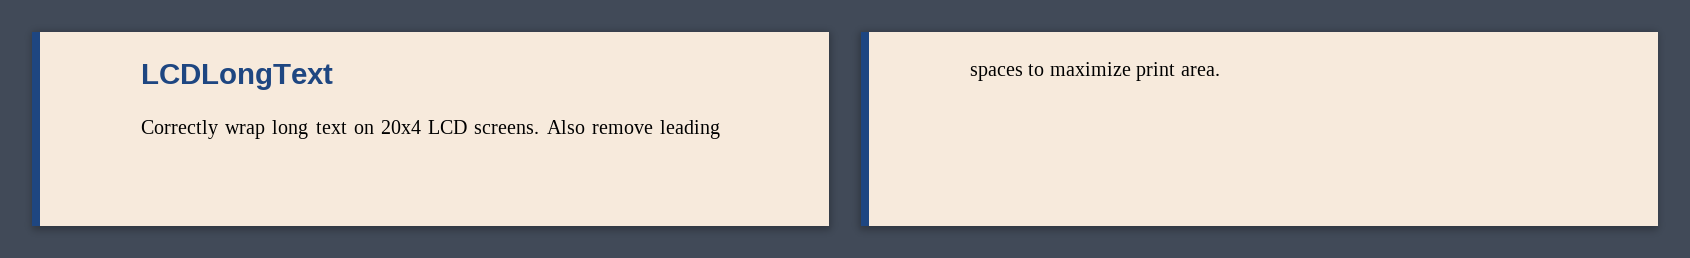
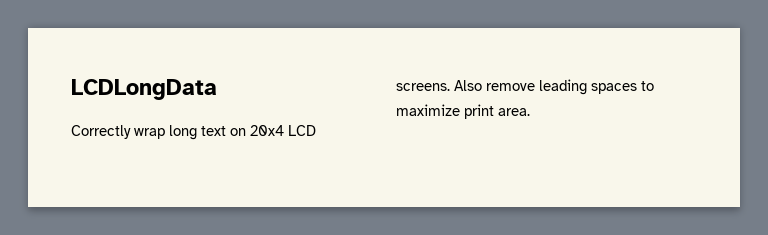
- LCDLongText
+ LCDLongData

